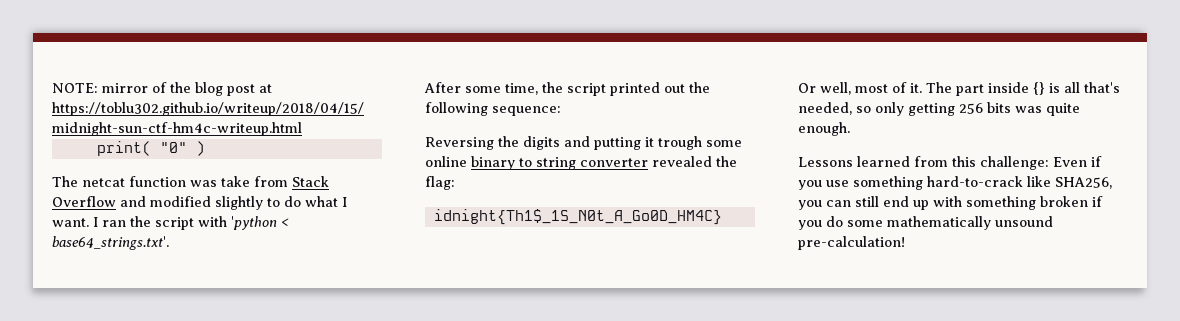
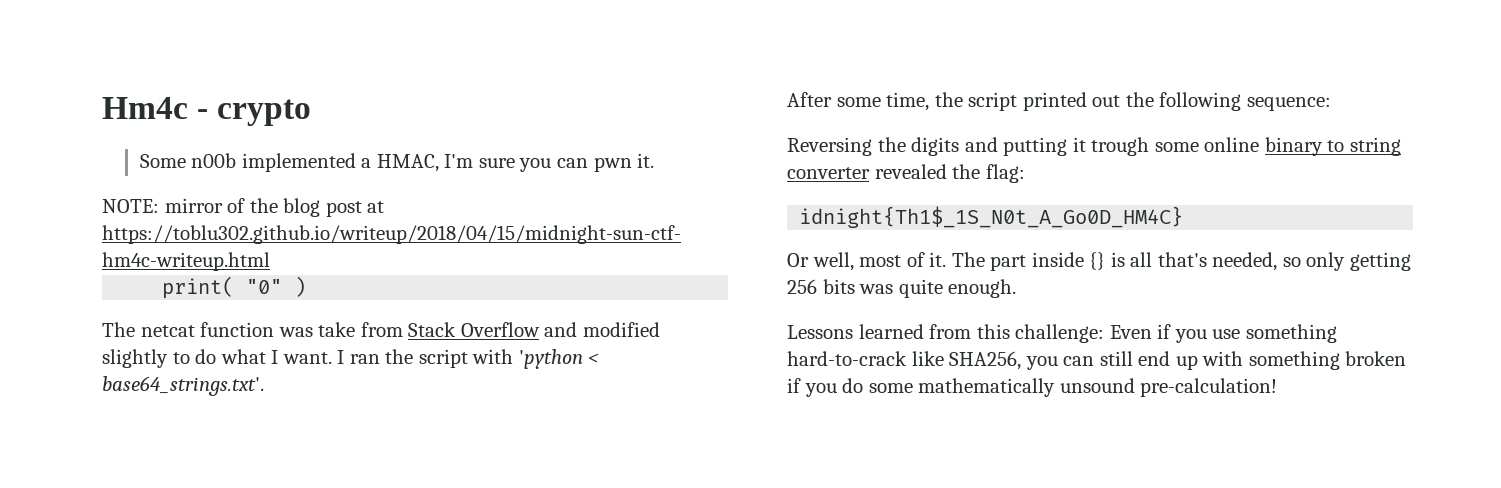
+ Hm4c - crypto
+ Some n00b implemented a HMAC, I'm sure you can pwn it.

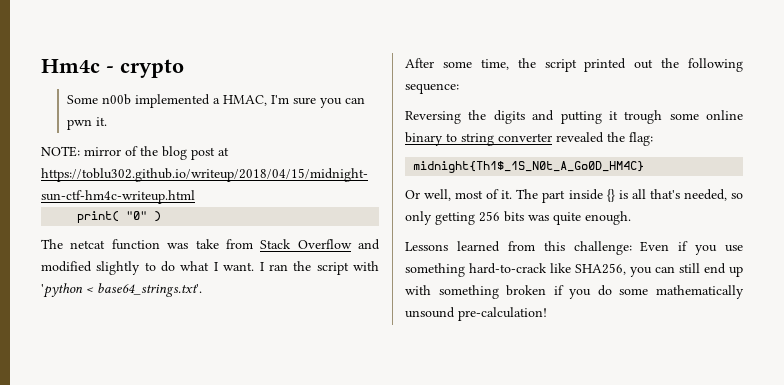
- idnight{Th1$_1S_N0t_A_Go0D_HM4C}
+ midnight{Th1$_1S_N0t_A_Go0D_HM4C}

